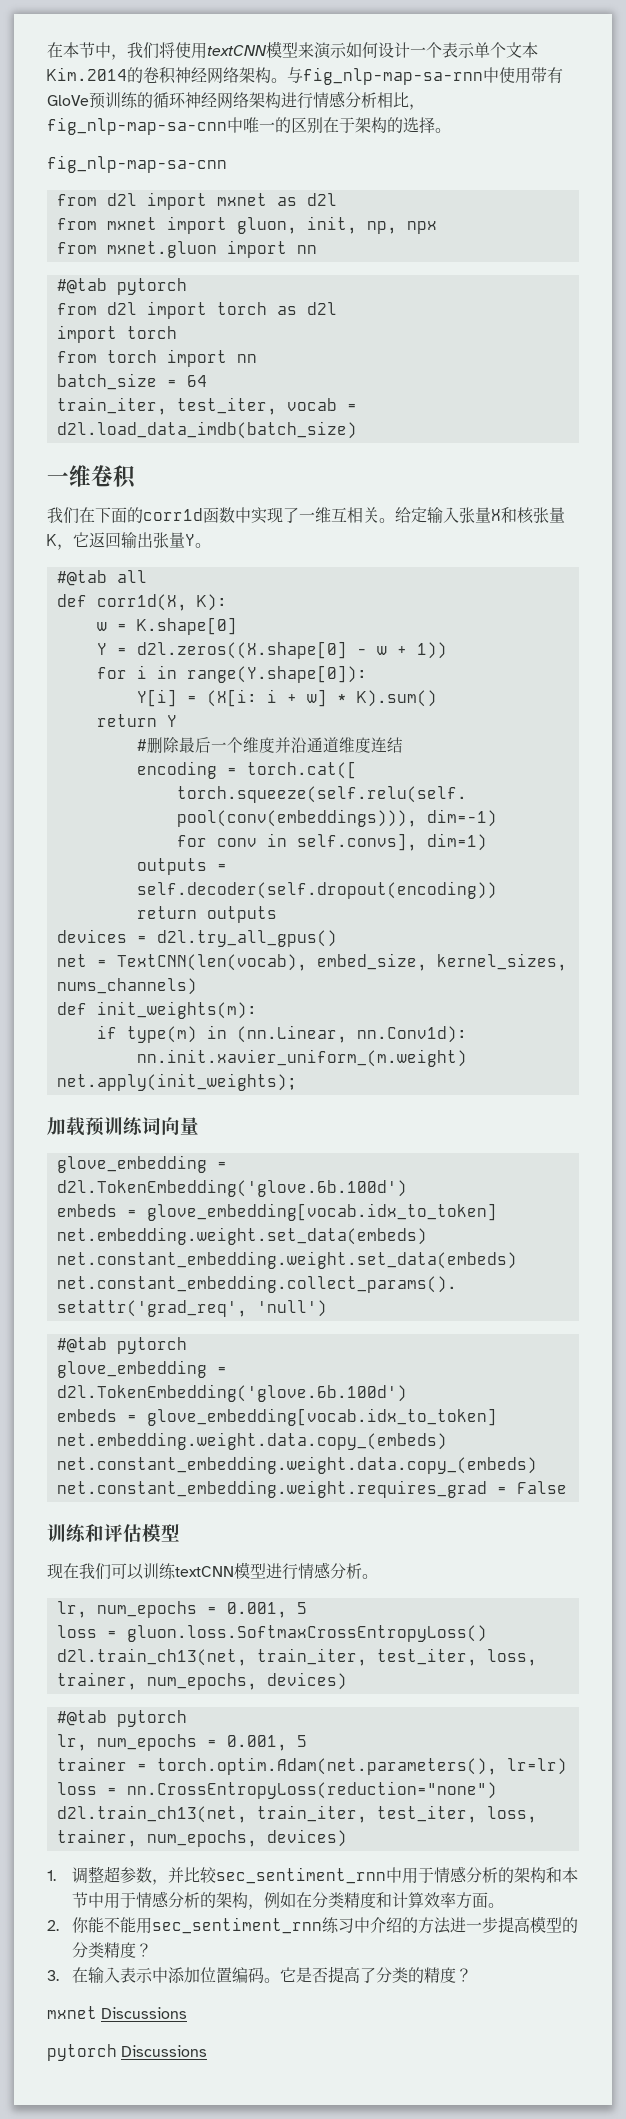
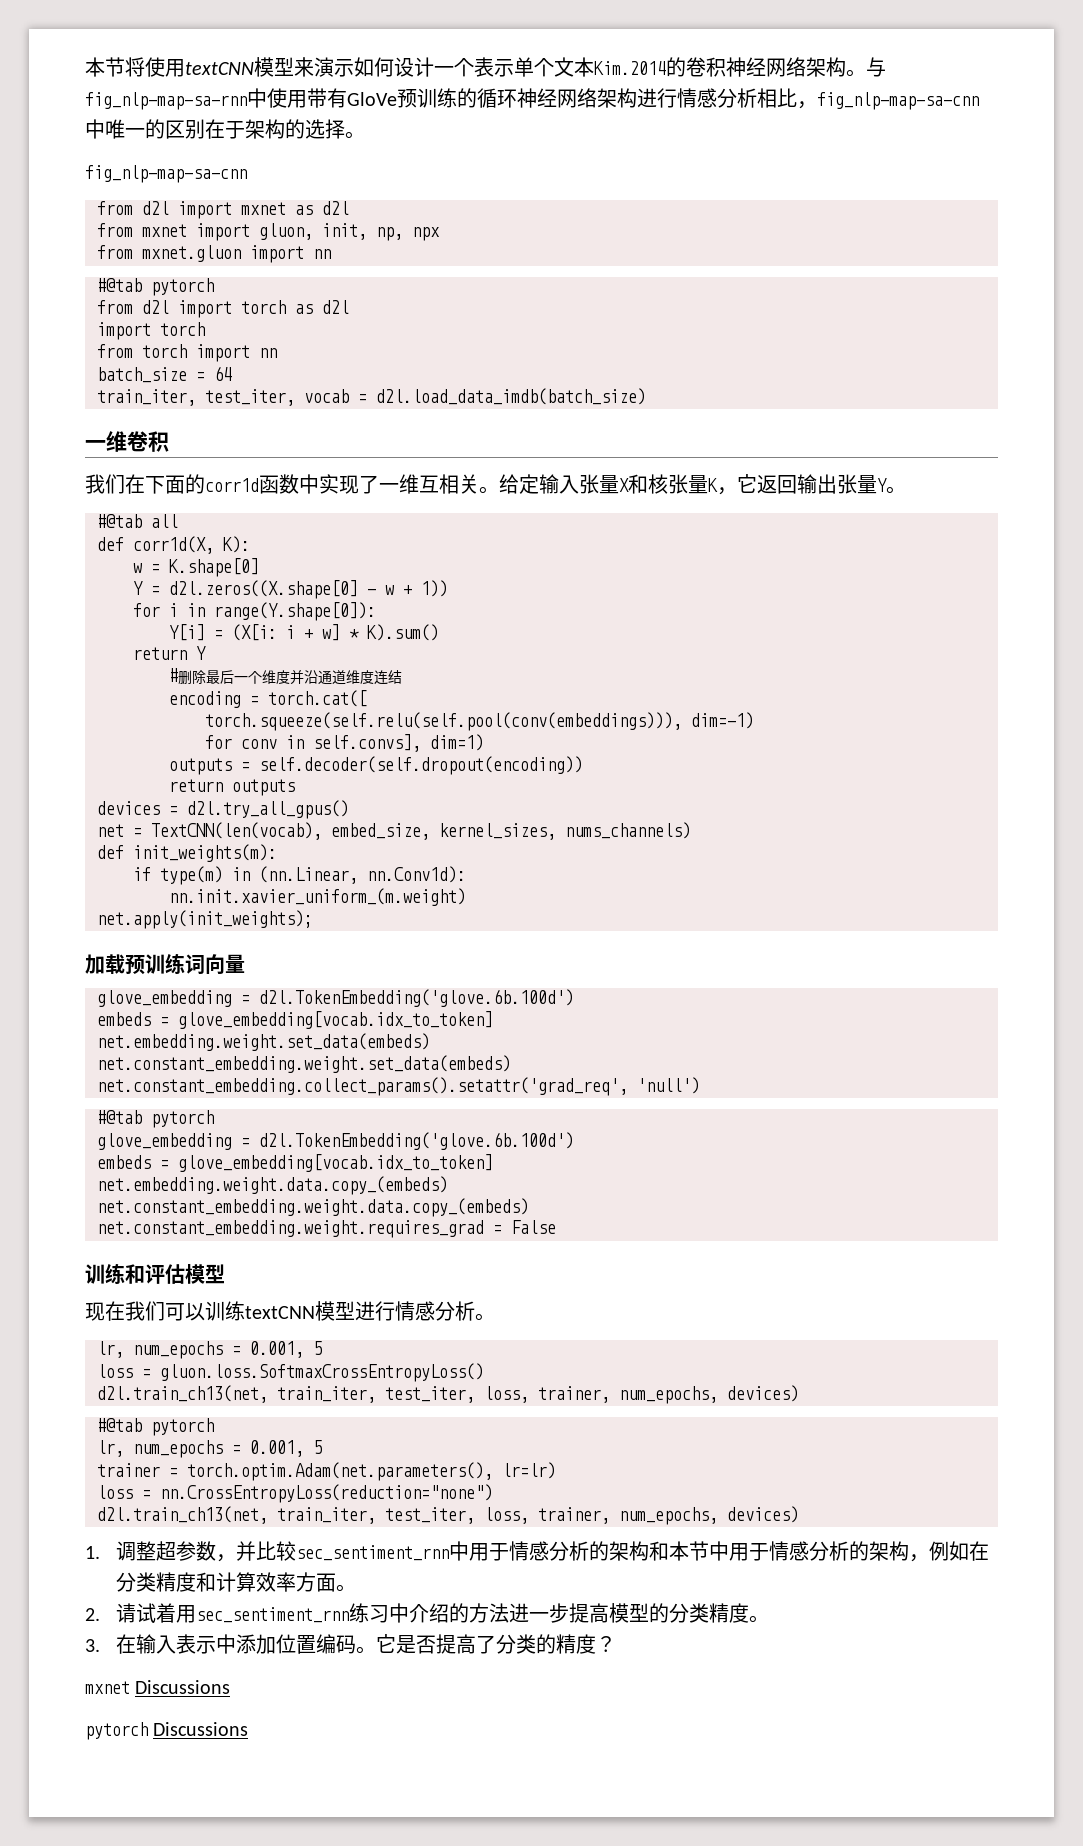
- 在本节中，我们将使用textCNN模型来演示如何设计一个表示单个文本Kim.2014的卷积神经网络架构。
+ 本节将使用textCNN模型来演示如何设计一个表示单个文本Kim.2014的卷积神经网络架构。
- 2.你能不能用sec_sentiment_rnn练习中介绍的方法进一步提高模型的分类精度？
+ 2.请试着用sec_sentiment_rnn练习中介绍的方法进一步提高模型的分类精度。

